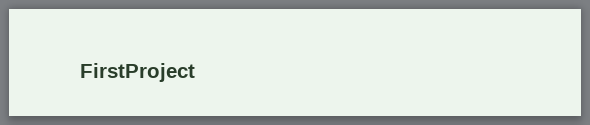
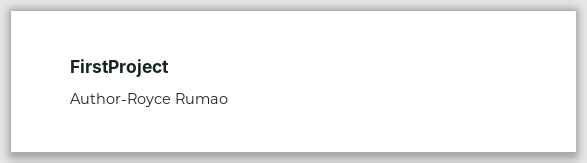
+ Author-Royce Rumao

